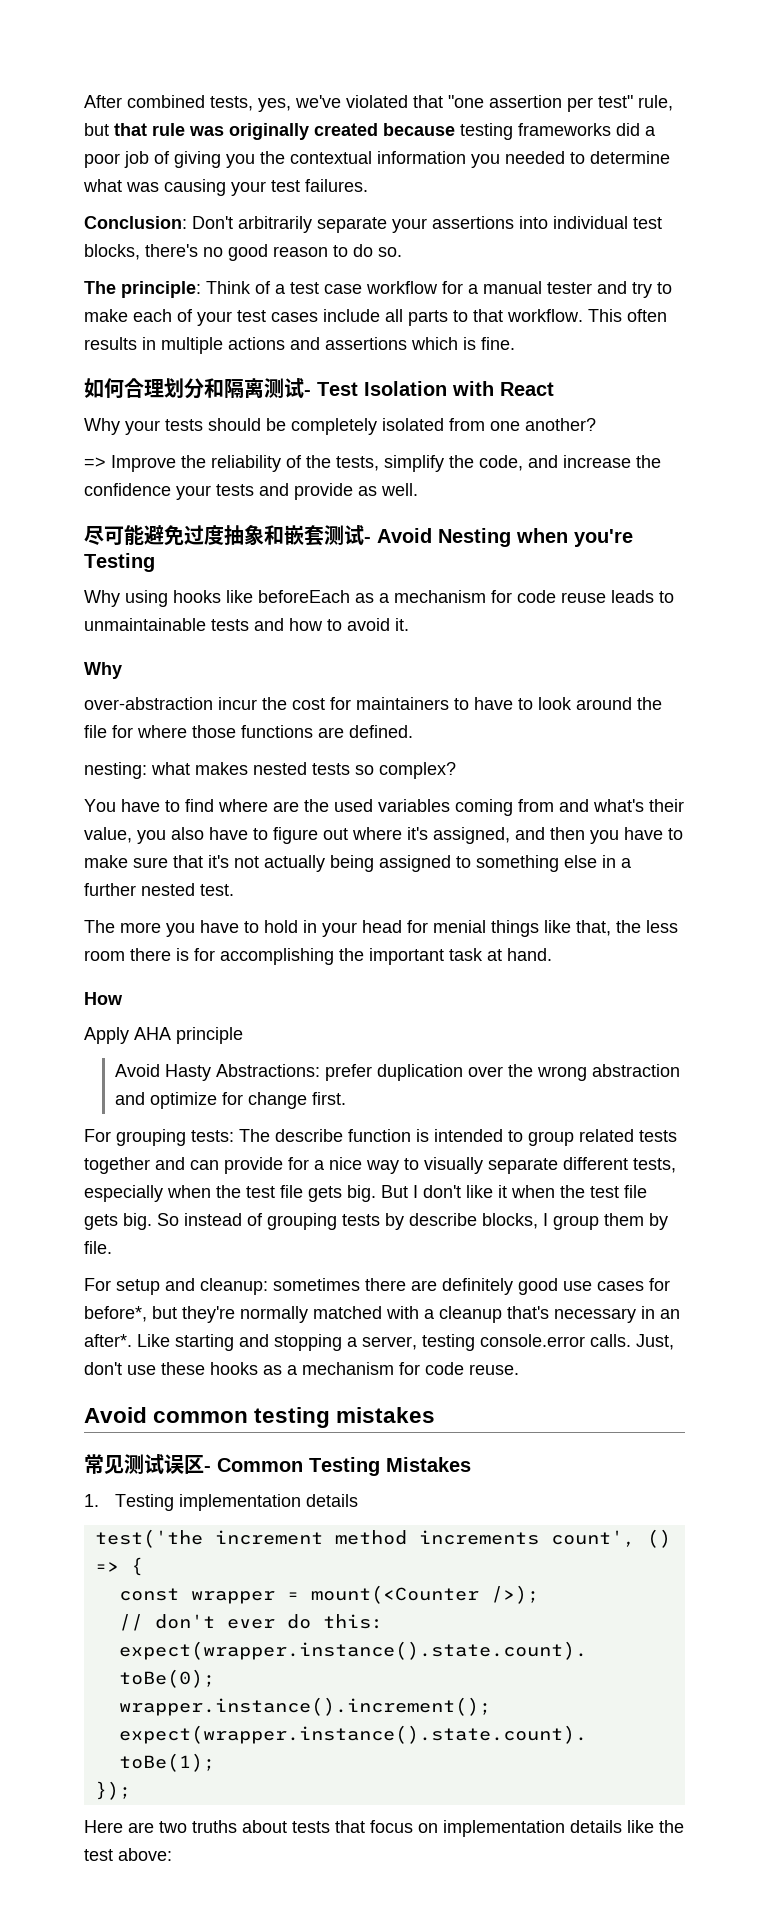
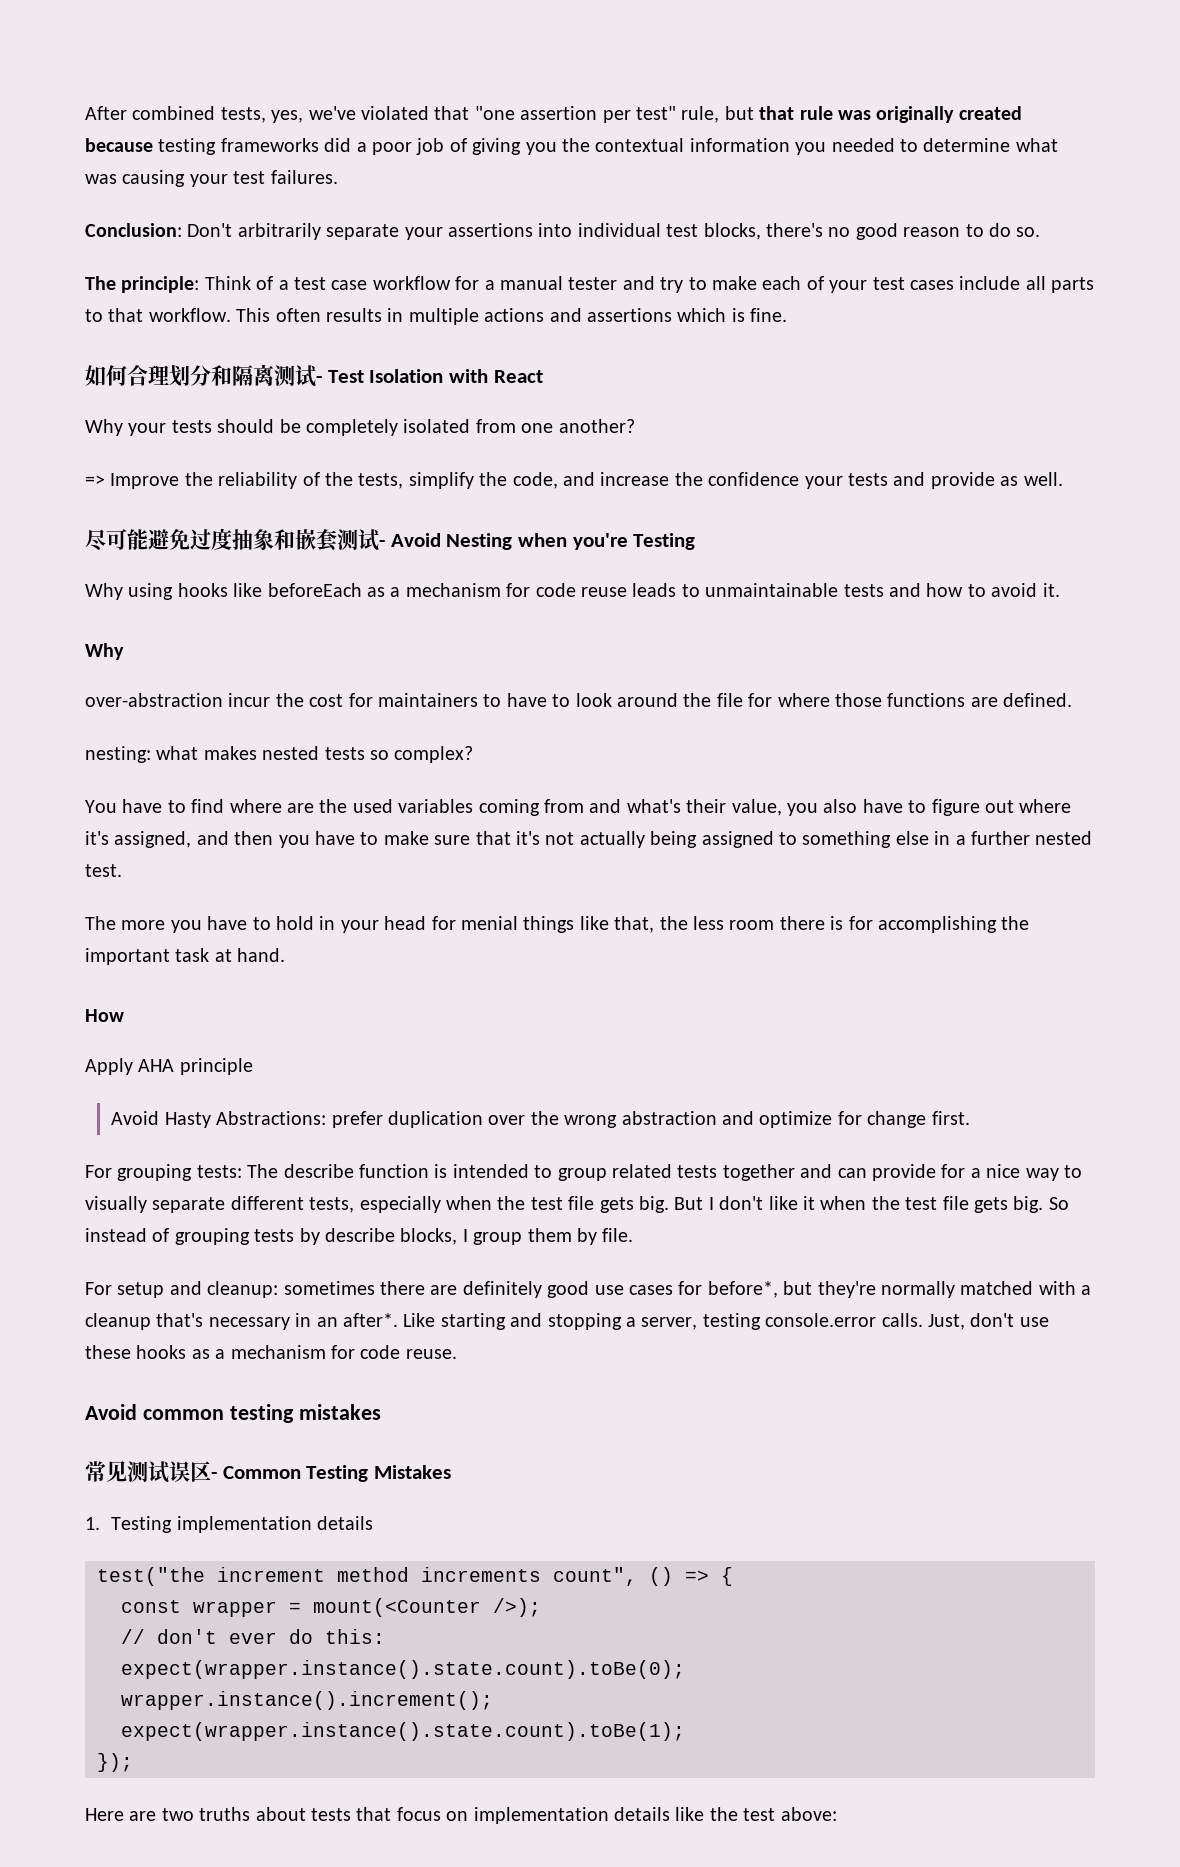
- test('the increment method increments count', () => {
+ test("the increment method increments count", () => {

